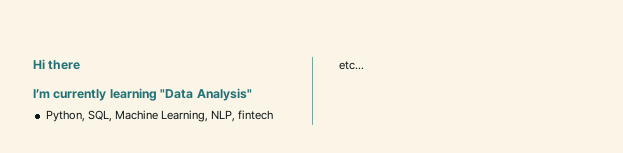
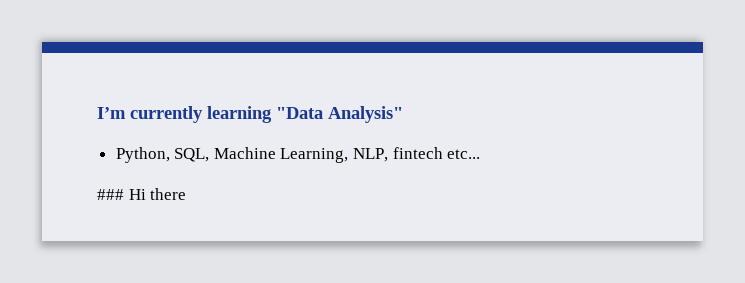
- Hi there
+ ### Hi there

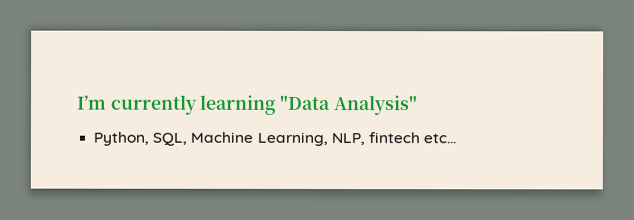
- ### Hi there

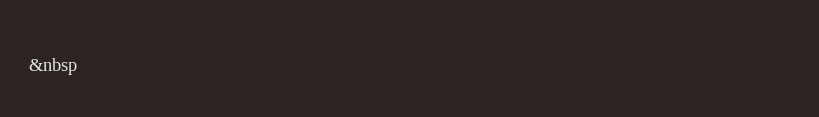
- I’m currently learning "Data Analysis"
- Python, SQL, Machine Learning, NLP, fintech etc...
+ &nbsp

